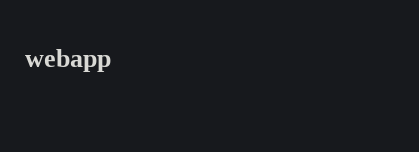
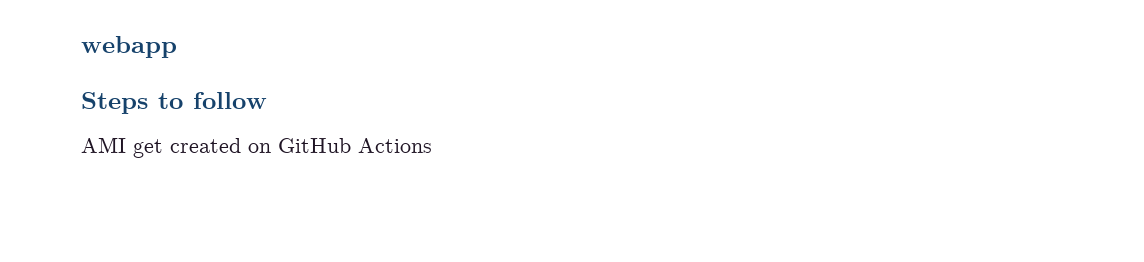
+ Steps to follow
+ AMI get created on GitHub Actions

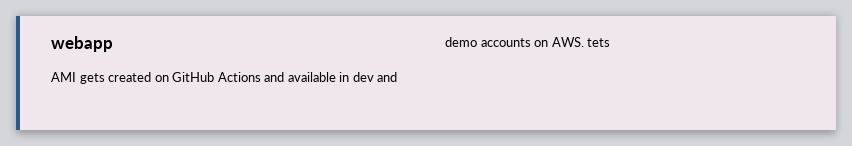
- Steps to follow
- AMI get created on GitHub Actions
+ AMI gets created on GitHub Actions and available in dev and demo accounts on AWS. tets

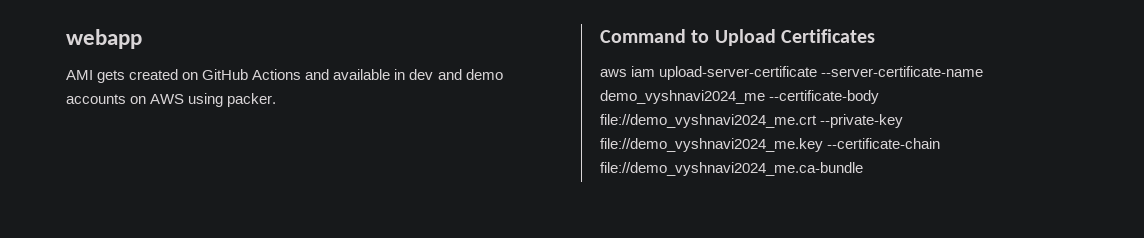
- AMI gets created on GitHub Actions and available in dev and demo accounts on AWS. tets
+ AMI gets created on GitHub Actions and available in dev and demo accounts on AWS using packer.
+ Command to Upload Certificates
+ aws iam upload-server-certificate --server-certificate-name demo_vyshnavi2024_me --certificate-body file://demo_vyshnavi2024_me.crt --private-key file://demo_vyshnavi2024_me.key --certificate-chain file://demo_vyshnavi2024_me.ca-bundle

